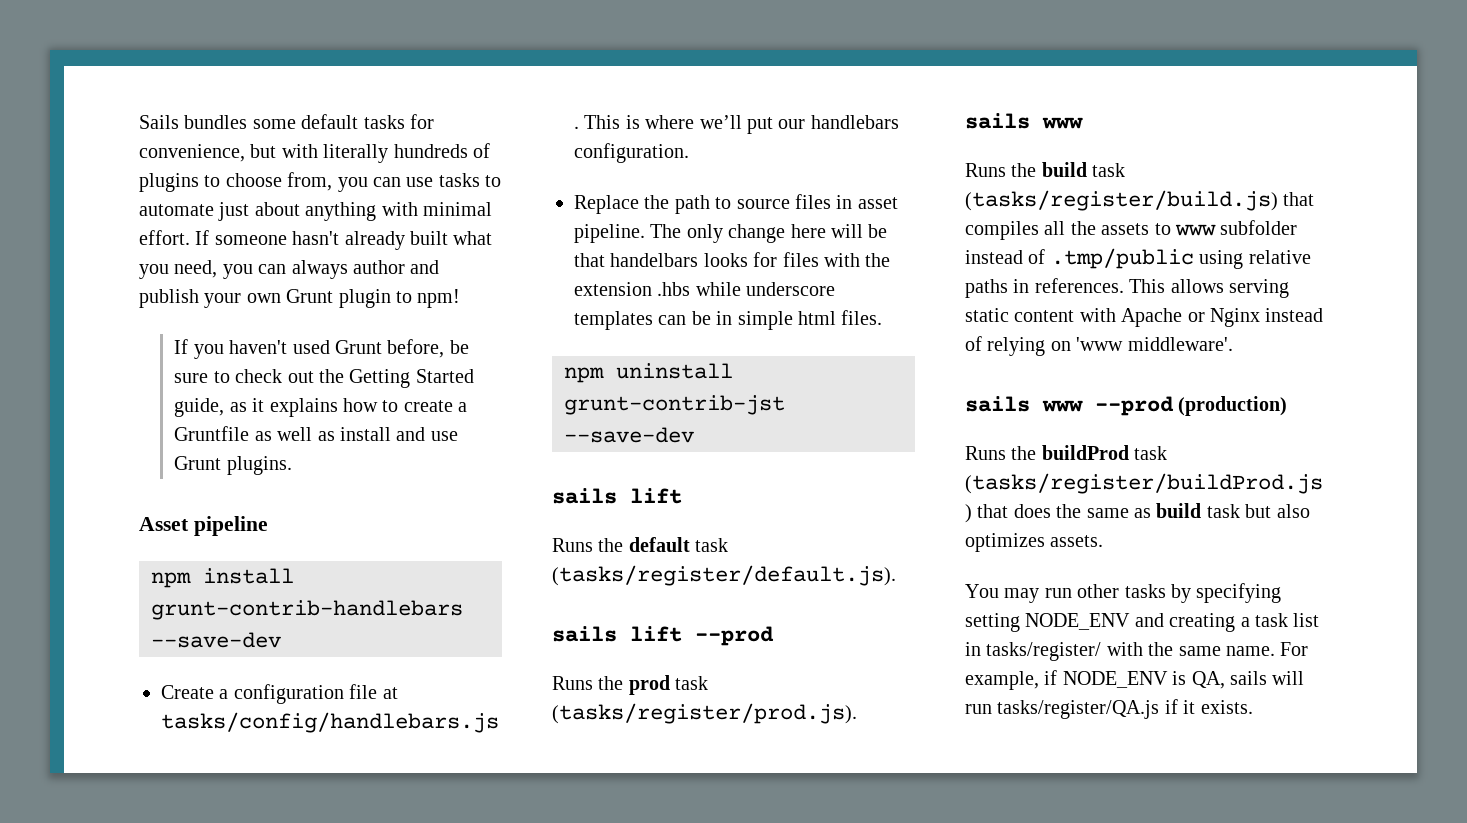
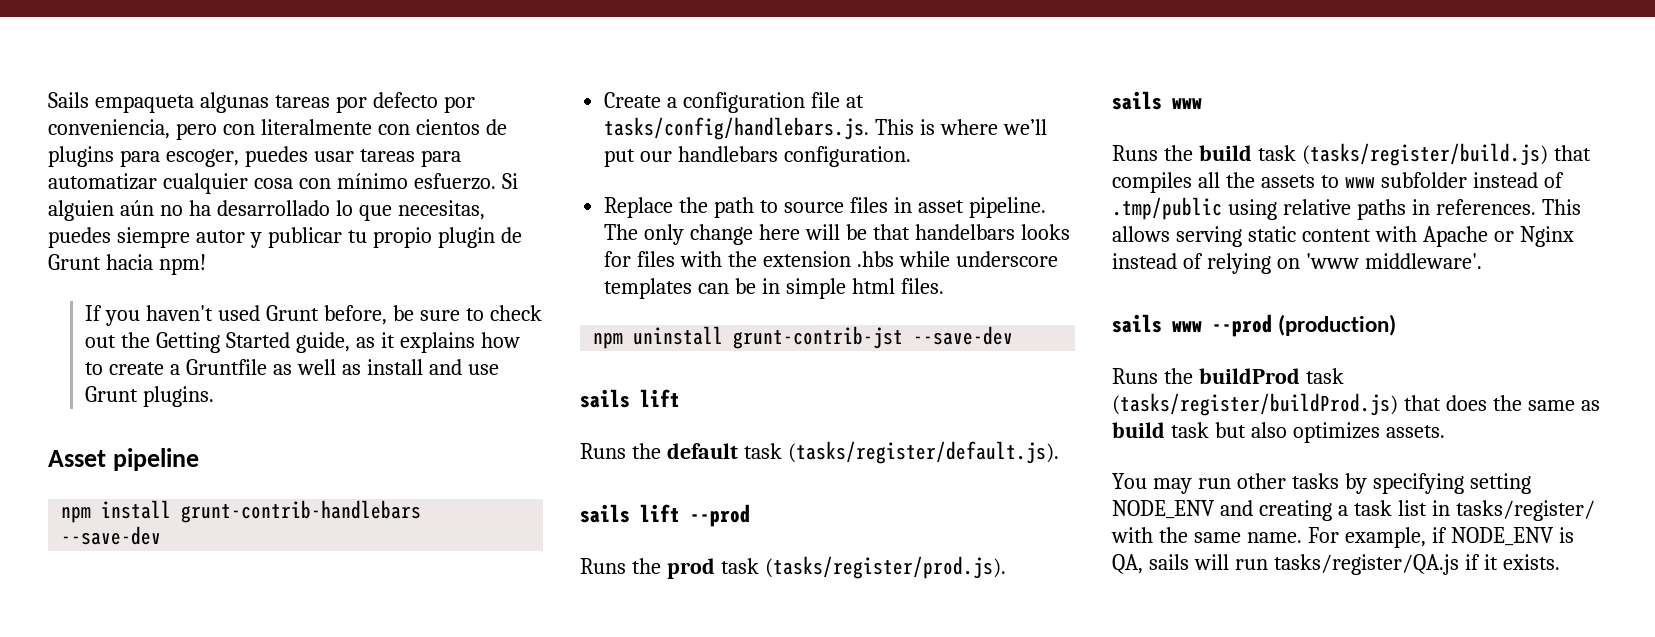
- Sails bundles some default tasks for convenience, but with literally hundreds of plugins to choose from, you can use tasks to automate just about anything with minimal effort. If someone hasn't already built what you need, you can always author and publish your own Grunt plugin to npm!
+ Sails empaqueta algunas tareas por defecto por conveniencia, pero con literalmente con cientos de plugins para escoger, puedes usar tareas para automatizar cualquier cosa con mínimo esfuerzo. Si alguien aún no ha desarrollado lo que necesitas, puedes siempre autor y publicar tu propio plugin de Grunt hacia npm!

